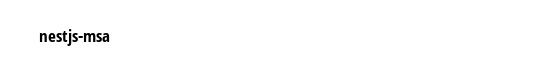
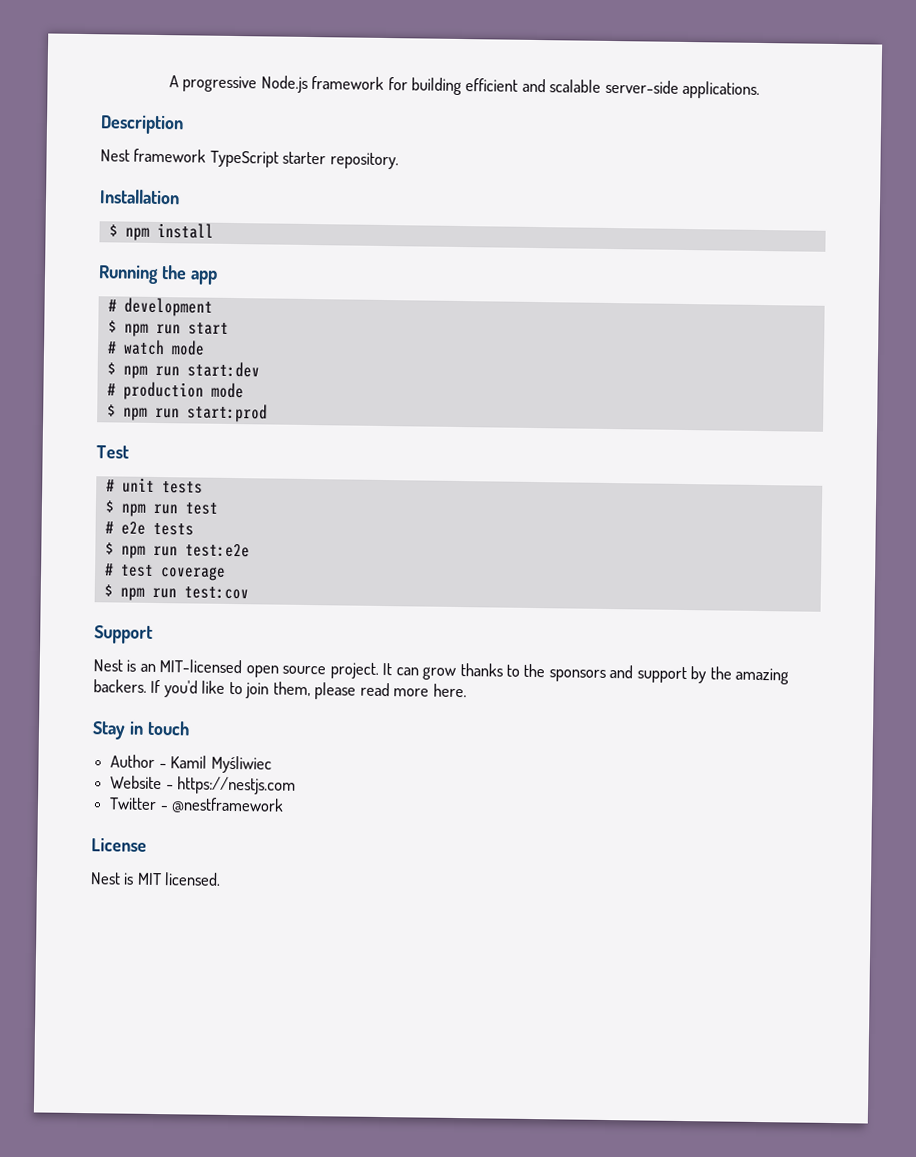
- nestjs-msa
+ A progressive Node.js framework for building efficient and scalable server-side applications.
+ Description
+ Nest framework TypeScript starter repository.
+ Installation
+ $ npm install
+ Running the app
+ # development
+ $ npm run start
+ # watch mode
+ $ npm run start:dev
+ # production mode
+ $ npm run start:prod
+ Test
+ # unit tests
+ $ npm run test
+ # e2e tests
+ $ npm run test:e2e
+ # test coverage
+ $ npm run test:cov
+ Support
+ Nest is an MIT-licensed open source project. It can grow thanks to the sponsors and support by the amazing backers. If you'd like to join them, please read more here.
+ Stay in touch
+ Author - Kamil Myśliwiec
+ Website - https://nestjs.com
+ Twitter - @nestframework
+ License
+ Nest is MIT licensed.

